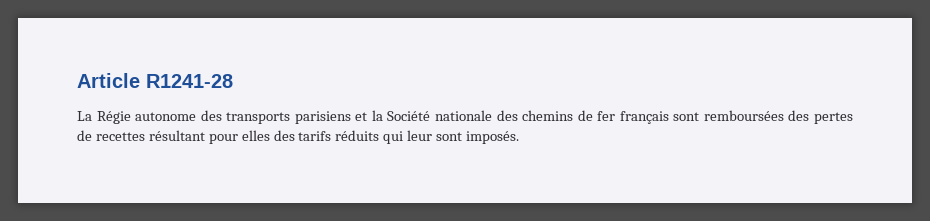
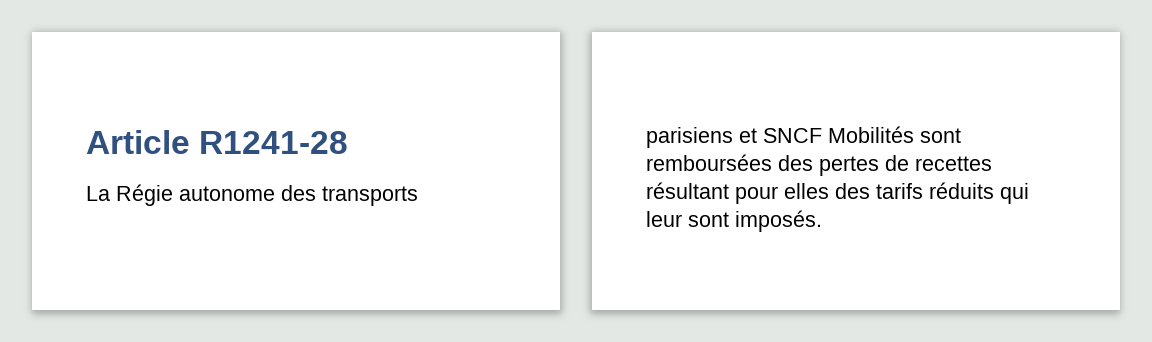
- La Régie autonome des transports parisiens et la Société nationale des chemins de fer français sont remboursées des pertes de recettes résultant pour elles des tarifs réduits qui leur sont imposés.
+ La Régie autonome des transports parisiens et SNCF Mobilités sont remboursées des pertes de recettes résultant pour elles des tarifs réduits qui leur sont imposés.

